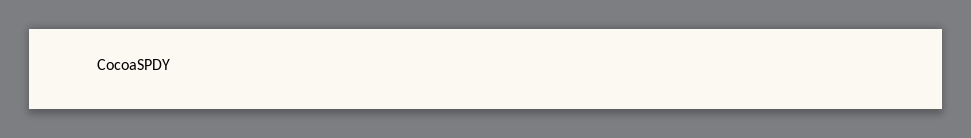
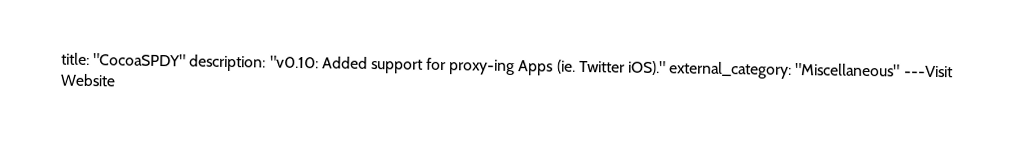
- CocoaSPDY
+ title: "CocoaSPDY" description: "v0.10: Added support for proxy-ing Apps (ie. Twitter iOS)." external_category: "Miscellaneous" ---Visit Website

